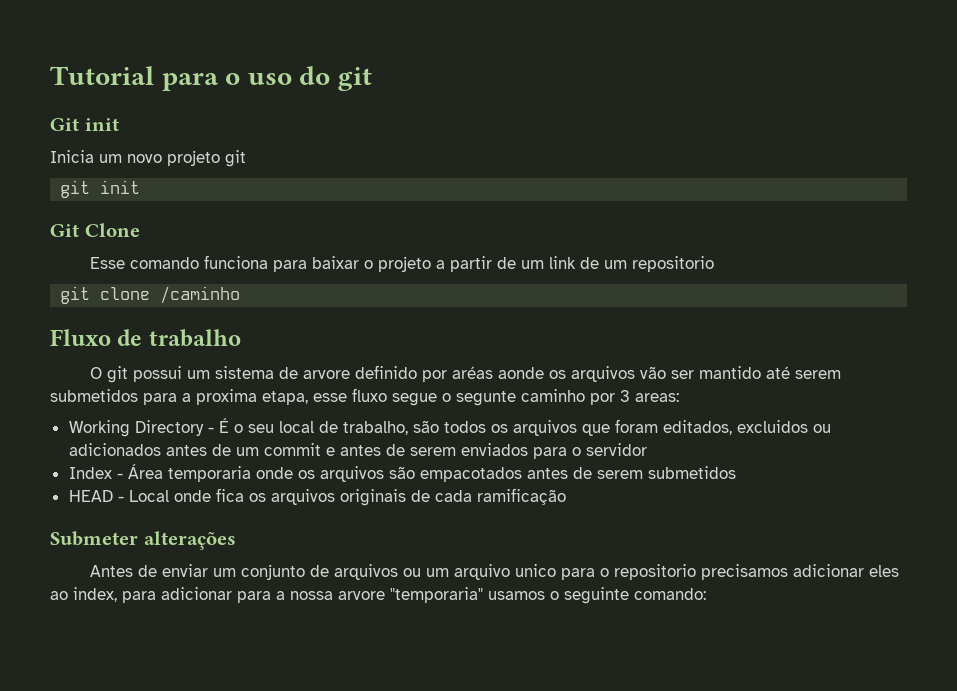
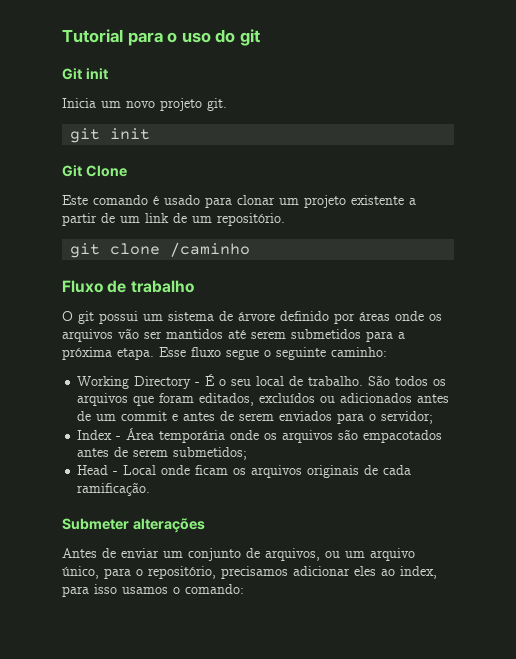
- Inicia um novo projeto git
+ Inicia um novo projeto git.
- Esse comando funciona para baixar o projeto a partir de um link de um repositorio
+ Este comando é usado para clonar um projeto existente a partir de um link de um repositório.
- O git possui um sistema de arvore definido por aréas aonde os arquivos vão ser mantido até serem submetidos para a proxima etapa, esse fluxo segue o segunte caminho por 3 areas:
+ O git possui um sistema de árvore definido por áreas onde os arquivos vão ser mantidos até serem submetidos para a próxima etapa. Esse fluxo segue o seguinte caminho:
- Working Directory - É o seu local de trabalho, são todos os arquivos que foram editados, excluidos ou adicionados antes de um commit e antes de serem enviados para o servidor
+ Working Directory - É o seu local de trabalho. São todos os arquivos que foram editados, excluídos ou adicionados antes de um commit e antes de serem enviados para o servidor;
- Index - Área temporaria onde os arquivos são empacotados antes de serem submetidos
- HEAD - Local onde fica os arquivos originais de cada ramificação
+ Index - Área temporária onde os arquivos são empacotados antes de serem submetidos;
+ Head - Local onde ficam os arquivos originais de cada ramificação.
- Antes de enviar um conjunto de arquivos ou um arquivo unico para o repositorio precisamos adicionar eles ao index, para adicionar para a nossa arvore "temporaria" usamos o seguinte comando:
+ Antes de enviar um conjunto de arquivos, ou um arquivo único, para o repositório, precisamos adicionar eles ao index, para isso usamos o comando:

